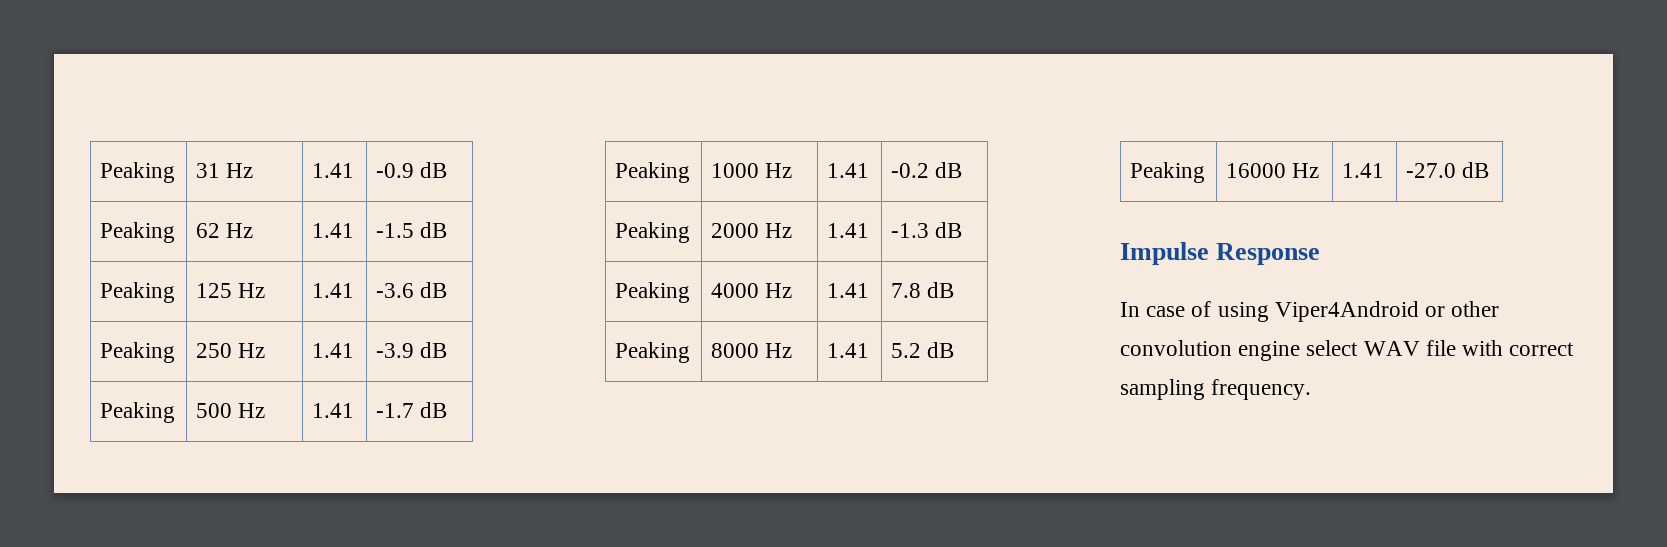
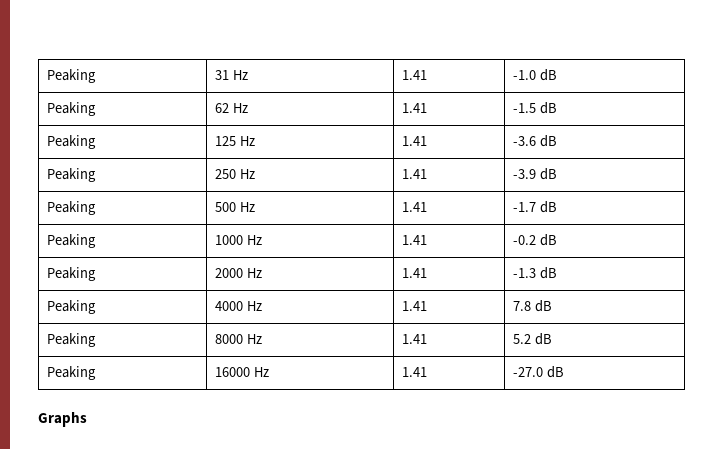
- Peaking | 31 Hz | 1.41 | -0.9 dB
+ Peaking | 31 Hz | 1.41 | -1.0 dB
- Impulse Response
- In case of using Viper4Android or other convolution engine select WAV file with correct sampling frequency.
+ Graphs

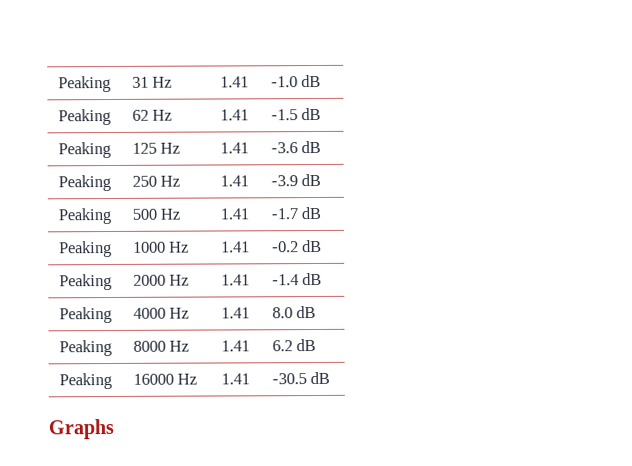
- Peaking | 2000 Hz | 1.41 | -1.3 dB
+ Peaking | 2000 Hz | 1.41 | -1.4 dB
- Peaking | 4000 Hz | 1.41 | 7.8 dB
+ Peaking | 4000 Hz | 1.41 | 8.0 dB
- Peaking | 8000 Hz | 1.41 | 5.2 dB
+ Peaking | 8000 Hz | 1.41 | 6.2 dB
- Peaking | 16000 Hz | 1.41 | -27.0 dB
+ Peaking | 16000 Hz | 1.41 | -30.5 dB

